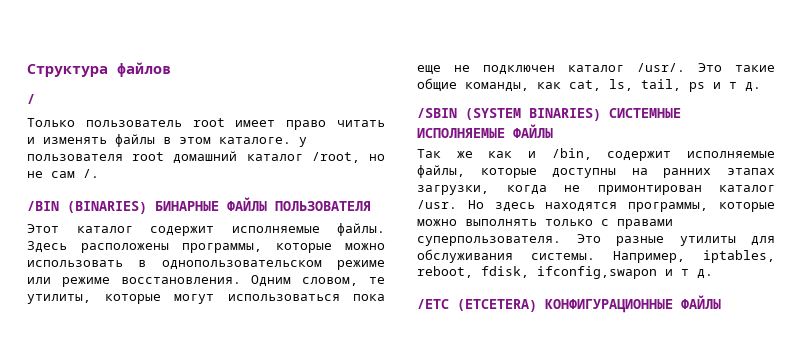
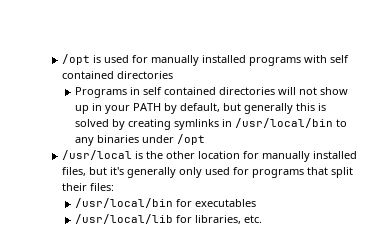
- Структура файлов
- /
- Только пользователь root имеет право читать и изменять файлы в этом каталоге. у пользователя root домашний каталог /root, но не сам /.
- /BIN (BINARIES) БИНАРНЫЕ ФАЙЛЫ ПОЛЬЗОВАТЕЛЯ
- Этот каталог содержит исполняемые файлы. Здесь расположены программы, которые можно использовать в однопользовательском режиме или режиме восстановления. Одним словом, те утилиты, которые могут использоваться пока еще не подключен каталог /usr/. Это такие общие команды, как cat, ls, tail, ps и т д.
- /SBIN (SYSTEM BINARIES) СИСТЕМНЫЕ ИСПОЛНЯЕМЫЕ ФАЙЛЫ
- Так же как и /bin, содержит исполняемые файлы, которые доступны на ранних этапах загрузки, когда не примонтирован каталог /usr. Но здесь находятся программы, которые можно выполнять только с правами суперпользователя. Это разные утилиты для обслуживания системы. Например, iptables, reboot, fdisk, ifconfig,swapon и т д.
- /ETC (ETCETERA) КОНФИГУРАЦИОННЫЕ ФАЙЛЫ
+ /opt is used for manually installed programs with self contained directories
+ Programs in self contained directories will not show up in your PATH by default, but generally this is solved by creating symlinks in /usr/local/bin to any binaries under /opt
+ /usr/local is the other location for manually installed files, but it's generally only used for programs that split their files:
+ /usr/local/bin for executables
+ /usr/local/lib for libraries, etc.

